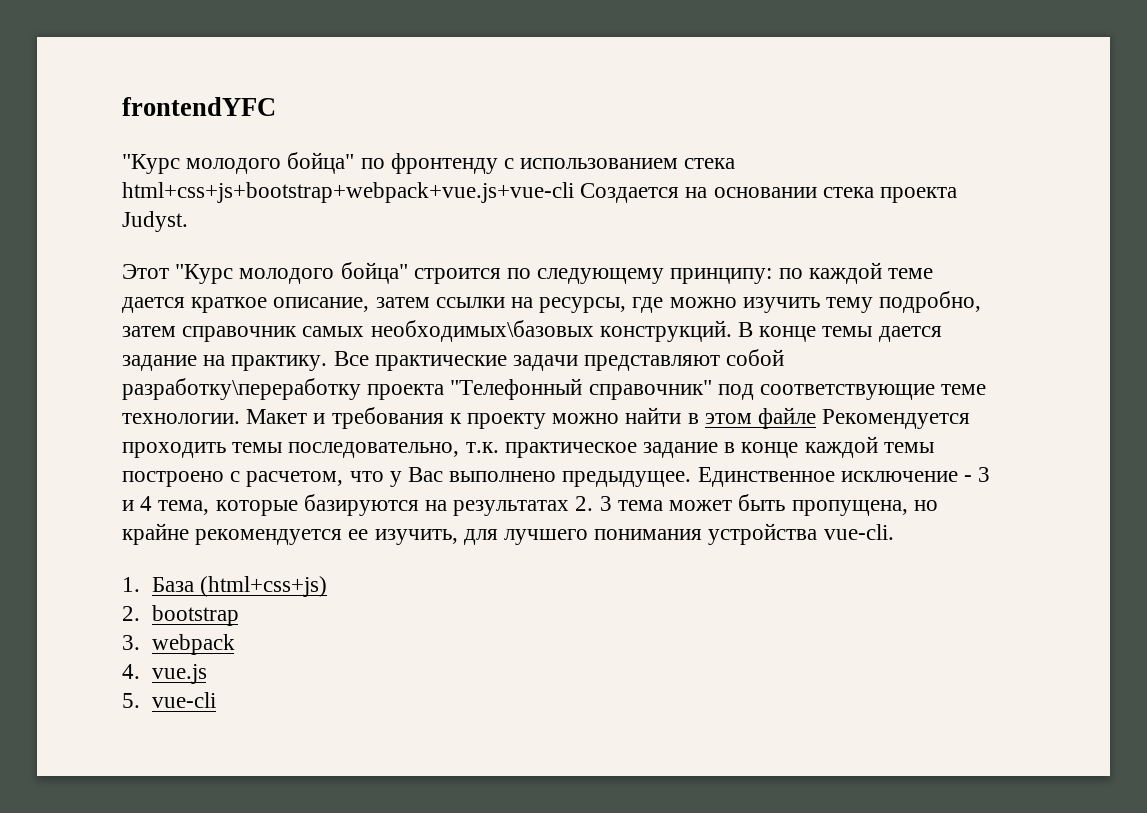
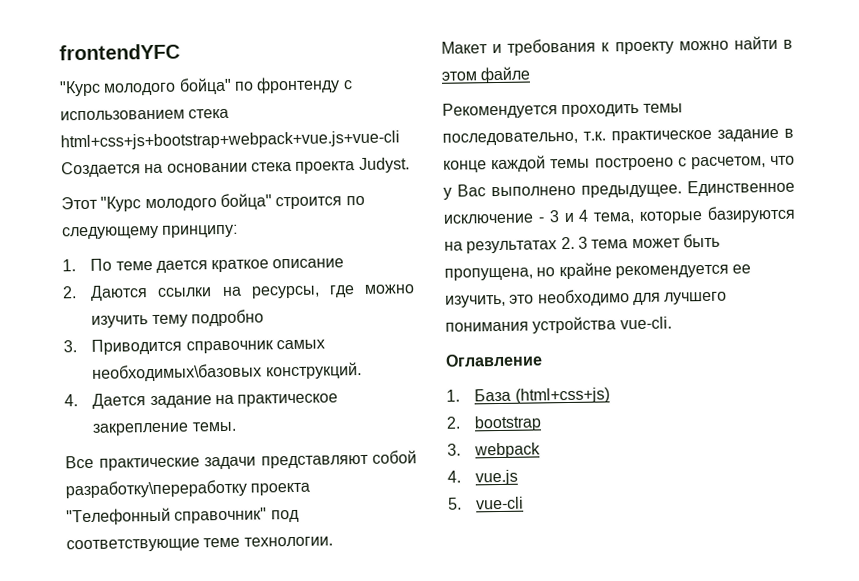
- Этот "Курс молодого бойца" строится по следующему принципу: по каждой теме дается краткое описание, затем ссылки на ресурсы, где можно изучить тему подробно, затем справочник самых необходимых\базовых конструкций. В конце темы дается задание на практику. Все практические задачи представляют собой разработку\переработку проекта "Телефонный справочник" под соответствующие теме технологии. Макет и требования к проекту можно найти в этом файле Рекомендуется проходить темы последовательно, т.к. практическое задание в конце каждой темы построено с расчетом, что у Вас выполнено предыдущее.
+ Этот "Курс молодого бойца" строится по следующему принципу:
+ 1. По теме дается краткое описание
+ 2. Даются ссылки на ресурсы, где можно изучить тему подробно
+ 3. Приводится справочник самых необходимых\базовых конструкций.
+ 4. Дается задание на практическое закрепление темы.
+ Все практические задачи представляют собой разработку\переработку проекта "Телефонный справочник" под соответствующие теме технологии.
+ Макет и требования к проекту можно найти в этом файле
+ Рекомендуется проходить темы последовательно, т.к. практическое задание в конце каждой темы построено с расчетом, что у Вас выполнено предыдущее.
- Единственное исключение - 3 и 4 тема, которые базируются на результатах 2. 3 тема может быть пропущена, но крайне рекомендуется ее изучить, для лучшего понимания устройства vue-cli.
+ Единственное исключение - 3 и 4 тема, которые базируются на результатах 2. 3 тема может быть пропущена, но крайне рекомендуется ее изучить, это необходимо для лучшего понимания устройства vue-cli.
+ Оглавление

